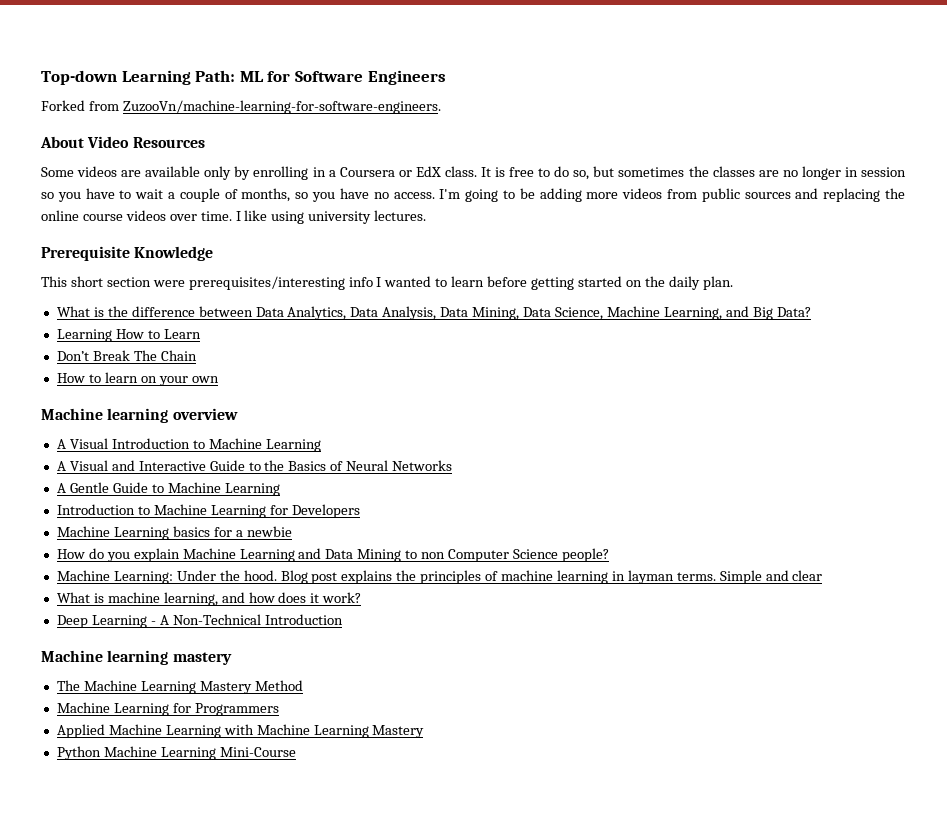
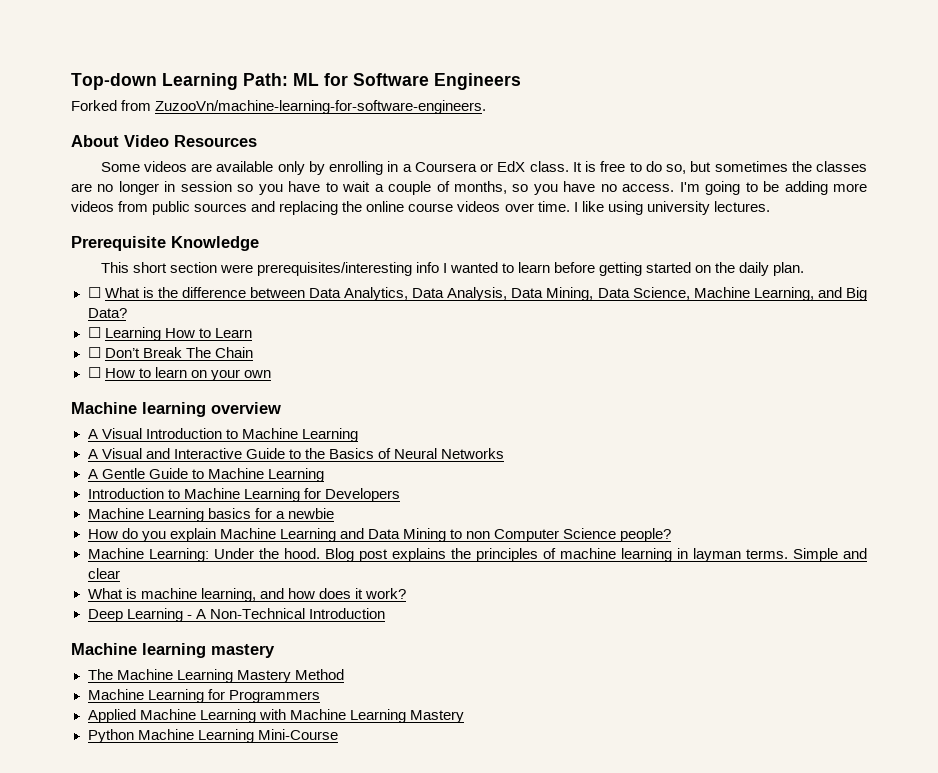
- What is the difference between Data Analytics, Data Analysis, Data Mining, Data Science, Machine Learning, and Big Data?
+ ☐ What is the difference between Data Analytics, Data Analysis, Data Mining, Data Science, Machine Learning, and Big Data?
- Learning How to Learn
+ ☐ Learning How to Learn
- Don’t Break The Chain
+ ☐ Don’t Break The Chain
- How to learn on your own
+ ☐ How to learn on your own

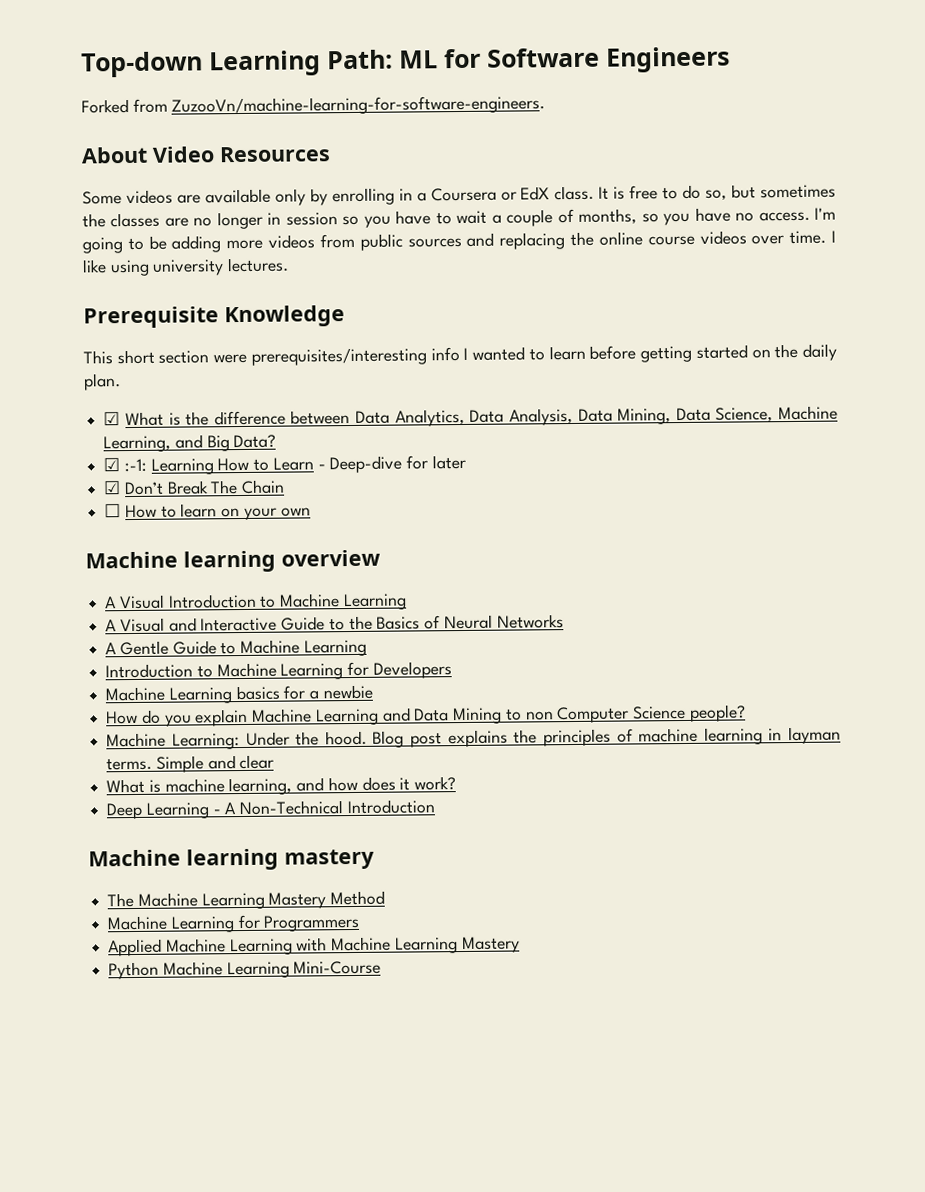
- ☐ What is the difference between Data Analytics, Data Analysis, Data Mining, Data Science, Machine Learning, and Big Data?
+ ☑ What is the difference between Data Analytics, Data Analysis, Data Mining, Data Science, Machine Learning, and Big Data?
- ☐ Learning How to Learn
- ☐ Don’t Break The Chain
+ ☑ :-1: Learning How to Learn - Deep-dive for later
+ ☑ Don’t Break The Chain

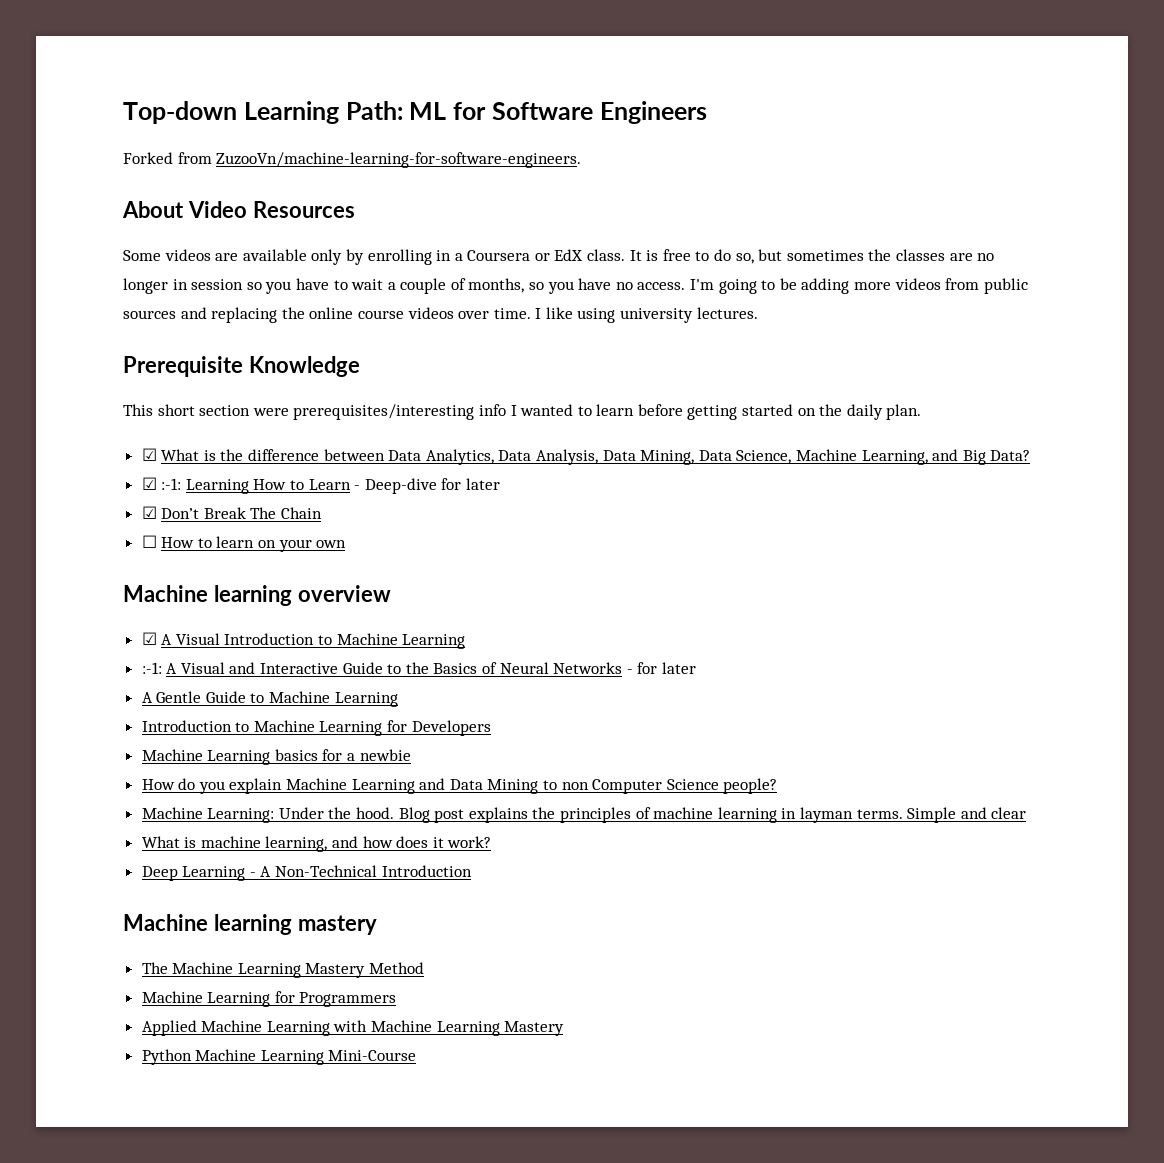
- A Visual Introduction to Machine Learning
+ ☑ A Visual Introduction to Machine Learning
- A Visual and Interactive Guide to the Basics of Neural Networks
+ :-1: A Visual and Interactive Guide to the Basics of Neural Networks - for later

